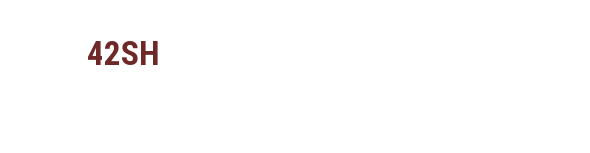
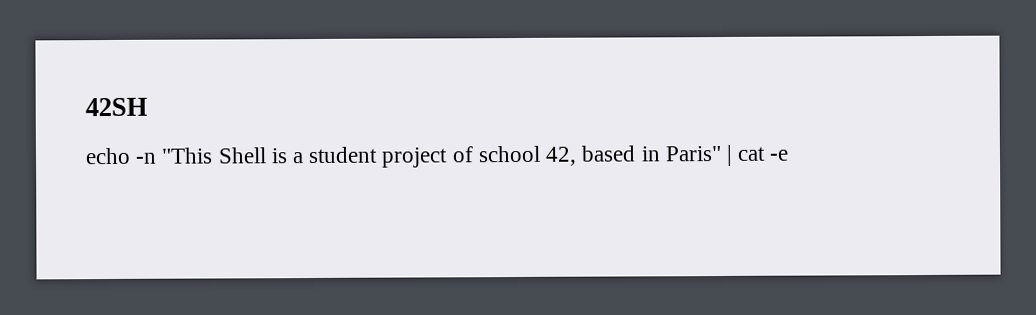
+ echo -n "This Shell is a student project of school 42, based in Paris" | cat -e

